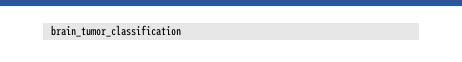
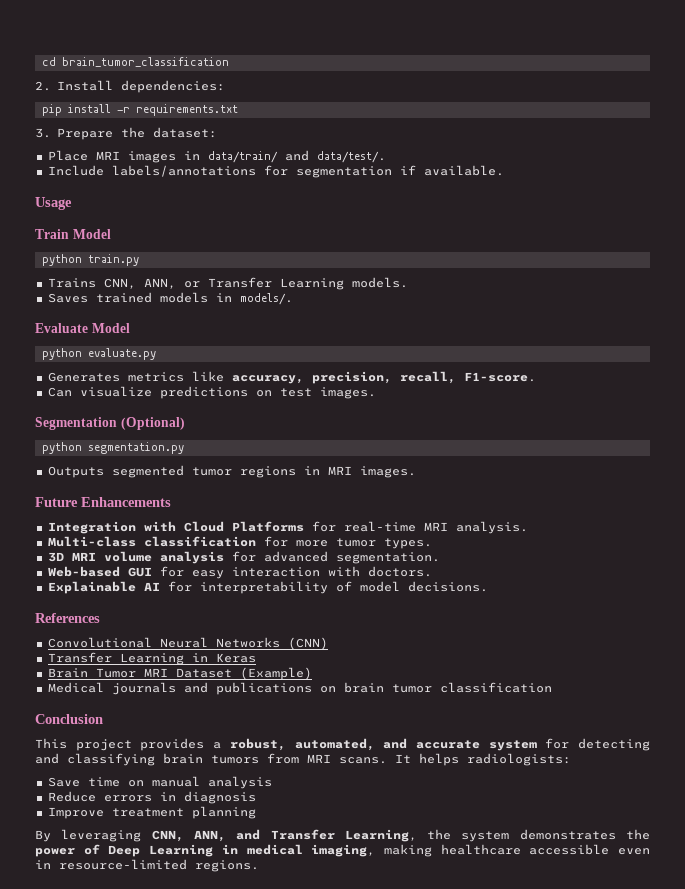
- brain_tumor_classification
+ cd brain_tumor_classification
+ 2. Install dependencies:
+ pip install -r requirements.txt
+ 3. Prepare the dataset:
+ Place MRI images in data/train/ and data/test/.
+ Include labels/annotations for segmentation if available.
+ Usage
+ Train Model
+ python train.py
+ Trains CNN, ANN, or Transfer Learning models.
+ Saves trained models in models/.
+ Evaluate Model
+ python evaluate.py
+ Generates metrics like accuracy, precision, recall, F1-score.
+ Can visualize predictions on test images.
+ Segmentation (Optional)
+ python segmentation.py
+ Outputs segmented tumor regions in MRI images.
+ Future Enhancements
+ Integration with Cloud Platforms for real-time MRI analysis.
+ Multi-class classification for more tumor types.
+ 3D MRI volume analysis for advanced segmentation.
+ Web-based GUI for easy interaction with doctors.
+ Explainable AI for interpretability of model decisions.
+ References
+ Convolutional Neural Networks (CNN)
+ Transfer Learning in Keras
+ Brain Tumor MRI Dataset (Example)
+ Medical journals and publications on brain tumor classification
+ Conclusion
+ This project provides a robust, automated, and accurate system for detecting and classifying brain tumors from MRI scans. It helps radiologists:
+ Save time on manual analysis
+ Reduce errors in diagnosis
+ Improve treatment planning
+ By leveraging CNN, ANN, and Transfer Learning, the system demonstrates the power of Deep Learning in medical imaging, making healthcare accessible even in resource-limited regions.

